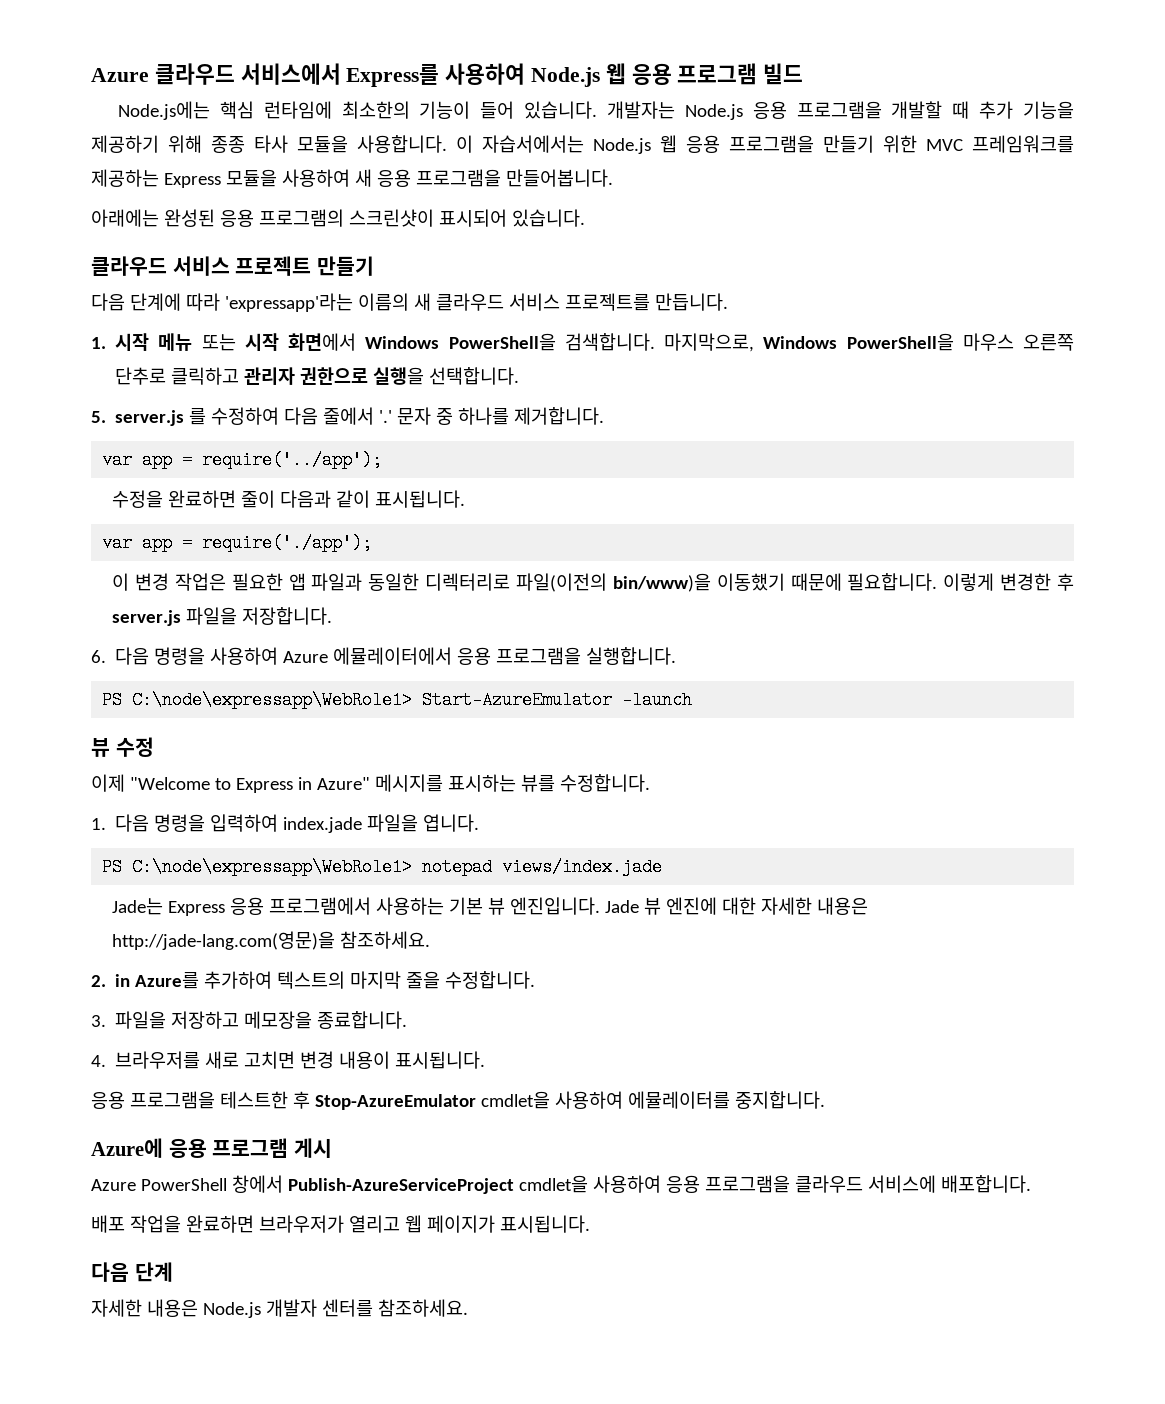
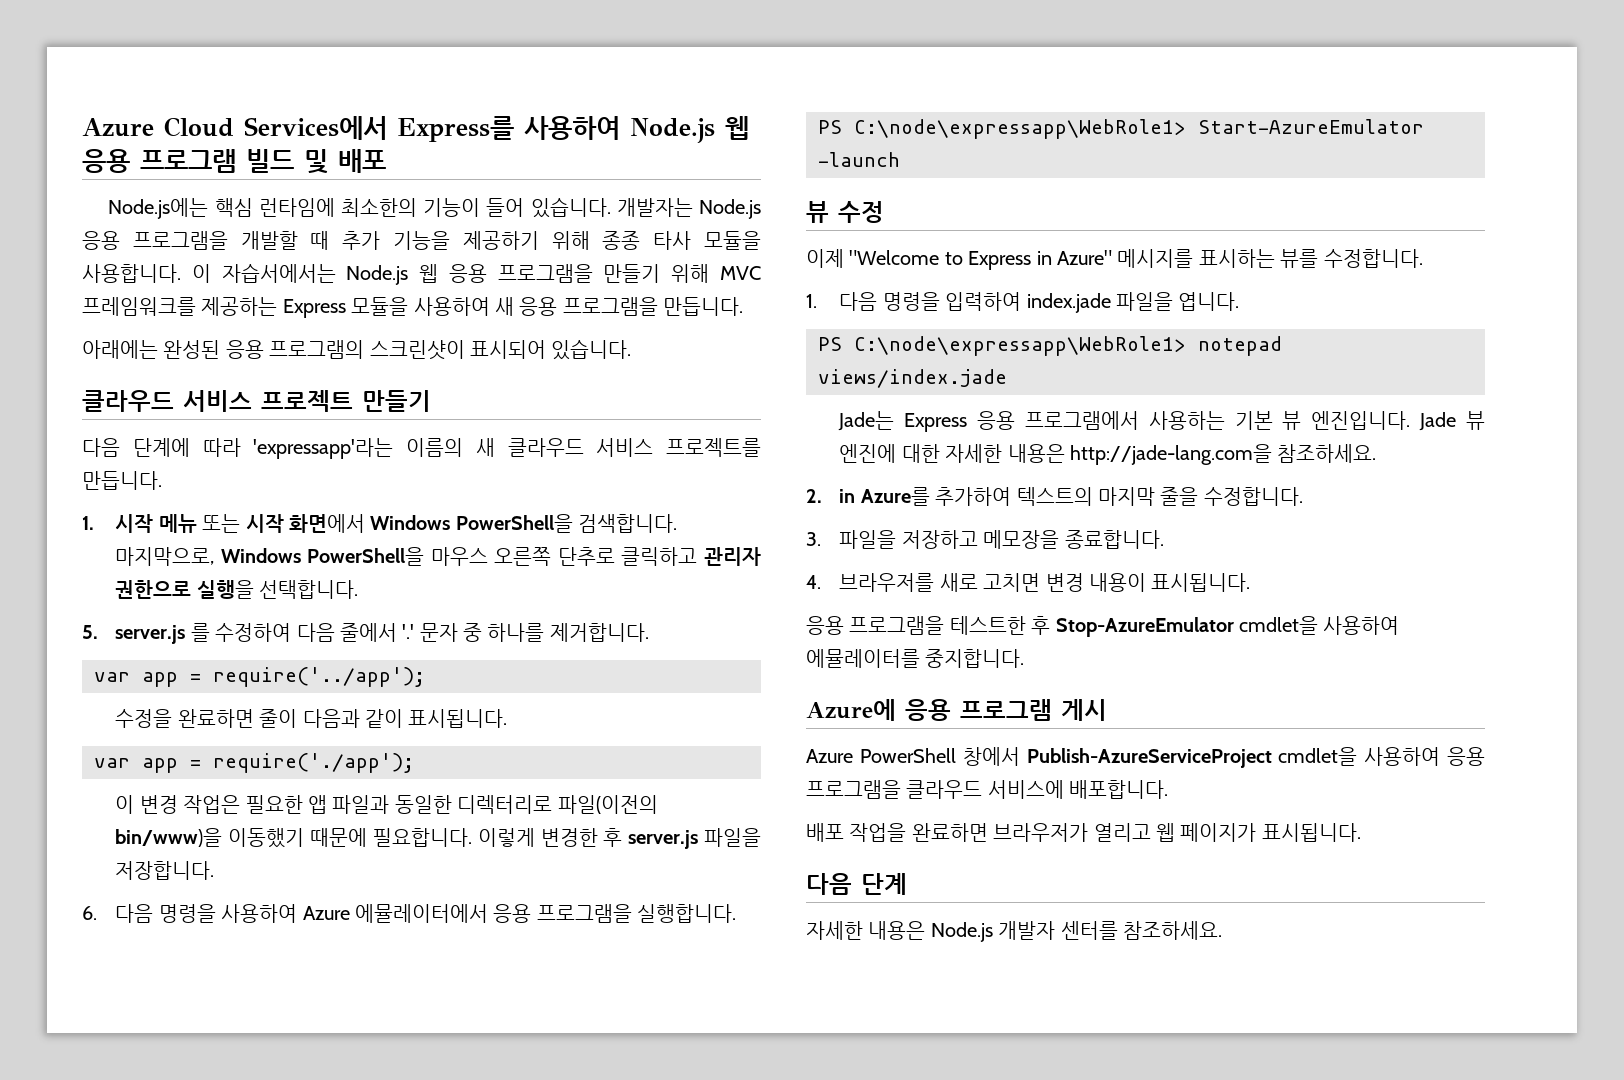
- Azure 클라우드 서비스에서 Express를 사용하여 Node.js 웹 응용 프로그램 빌드
+ Azure Cloud Services에서 Express를 사용하여 Node.js 웹 응용 프로그램 빌드 및 배포
- 이 자습서에서는 Node.js 웹 응용 프로그램을 만들기 위한 MVC 프레임워크를 제공하는 Express 모듈을 사용하여 새 응용 프로그램을 만들어봅니다.
+ 이 자습서에서는 Node.js 웹 응용 프로그램을 만들기 위해 MVC 프레임워크를 제공하는 Express 모듈을 사용하여 새 응용 프로그램을 만듭니다.
- Jade 뷰 엔진에 대한 자세한 내용은 http://jade-lang.com(영문)을 참조하세요.
+ Jade 뷰 엔진에 대한 자세한 내용은 http://jade-lang.com을 참조하세요.

